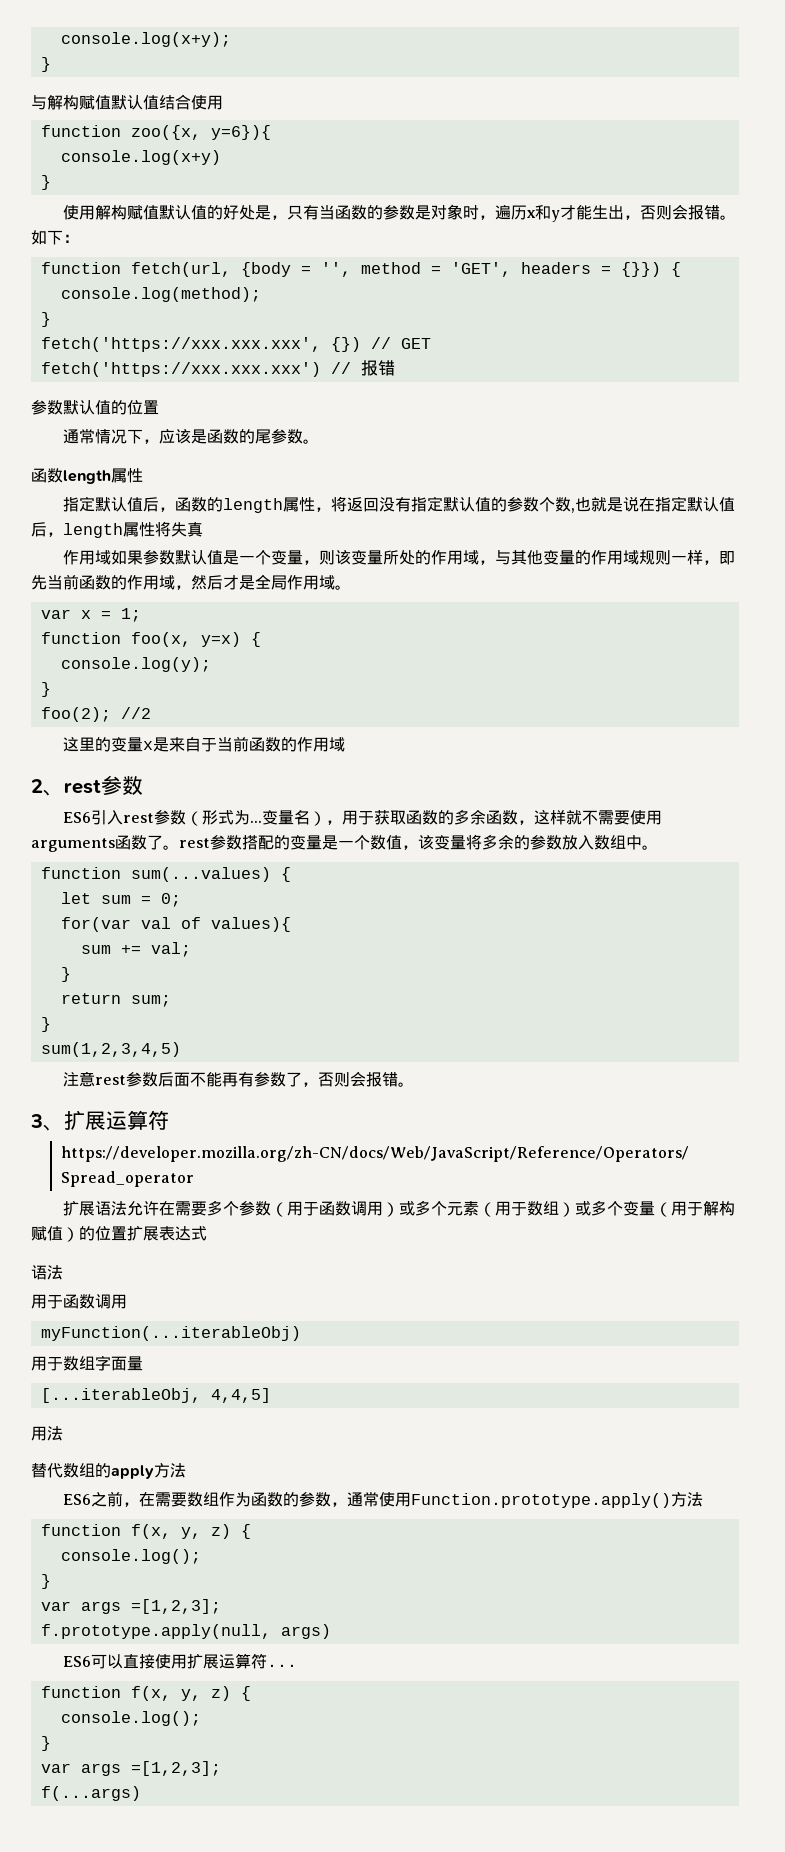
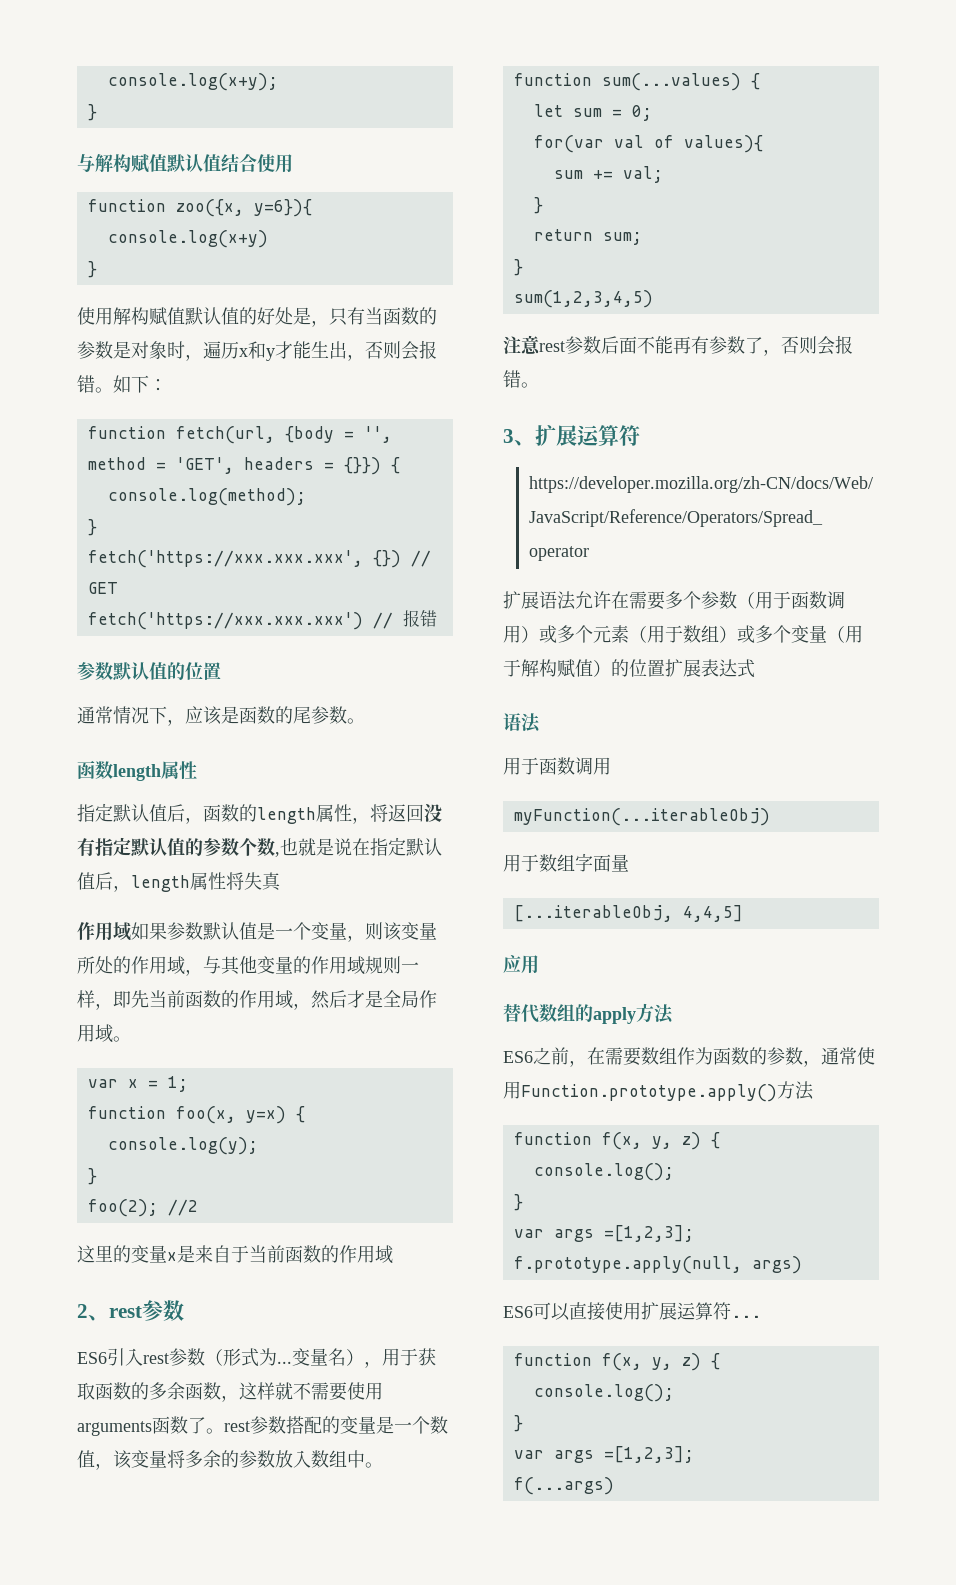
- 用法
+ 应用

